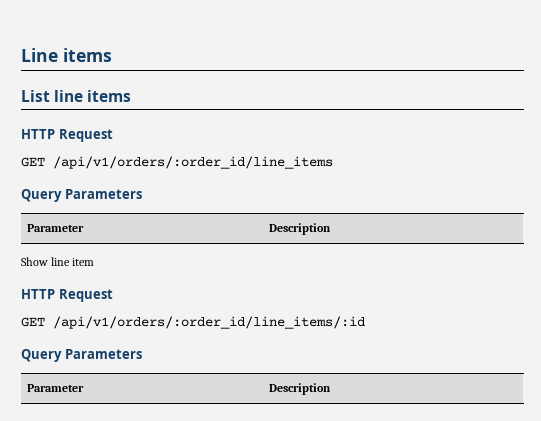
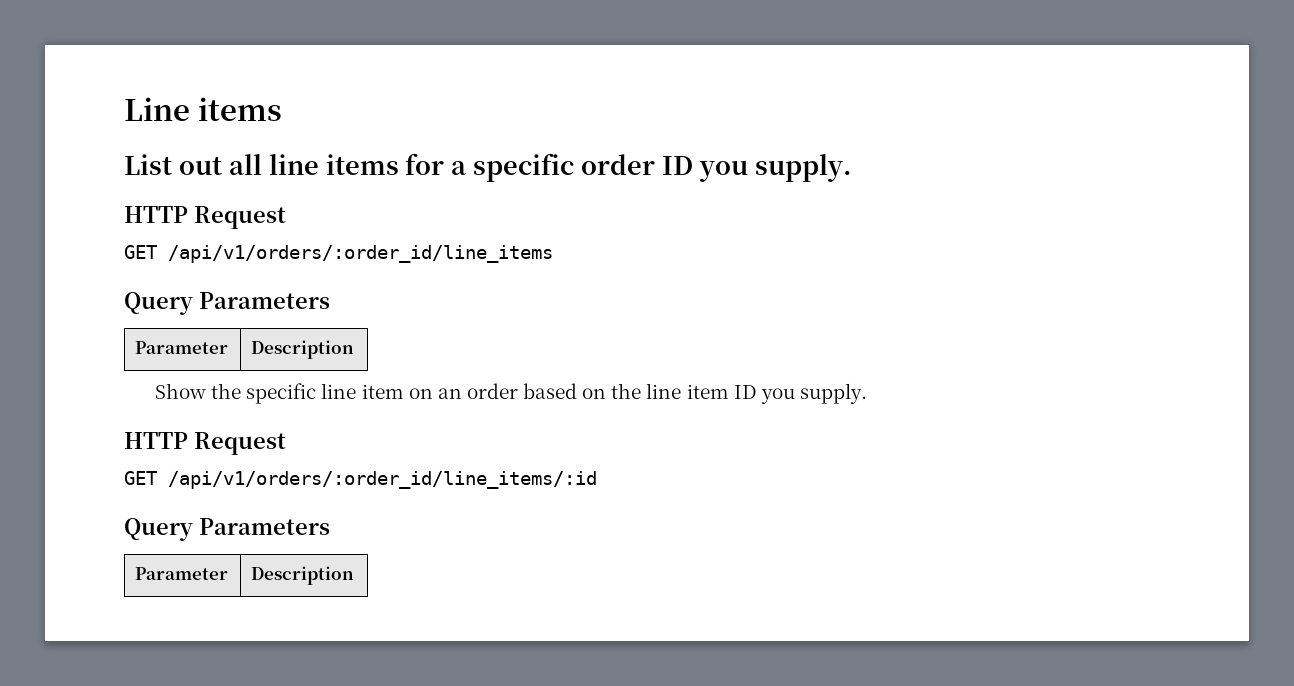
- List line items
+ List out all line items for a specific order ID you supply.
- Show line item
+ Show the specific line item on an order based on the line item ID you supply.

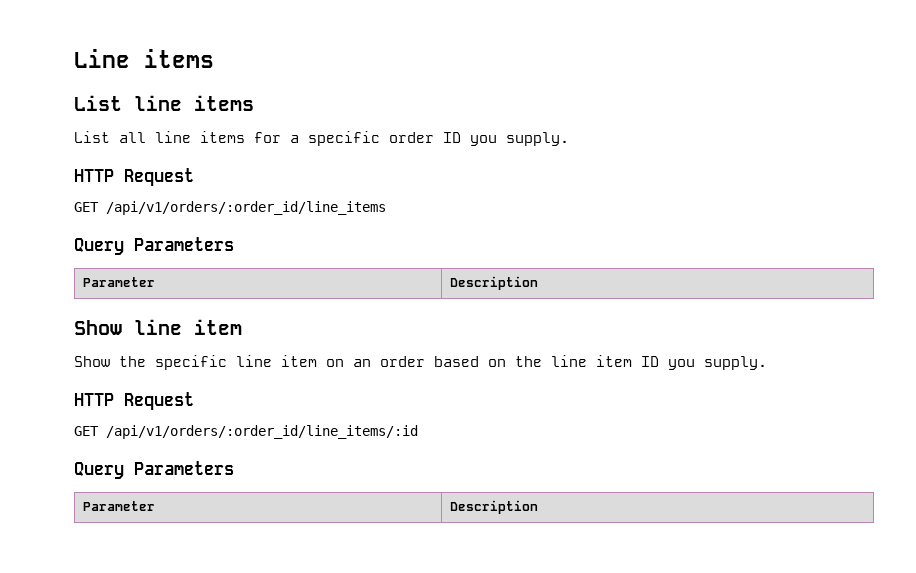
- List out all line items for a specific order ID you supply.
+ List line items
+ List all line items for a specific order ID you supply.
+ Show line item

